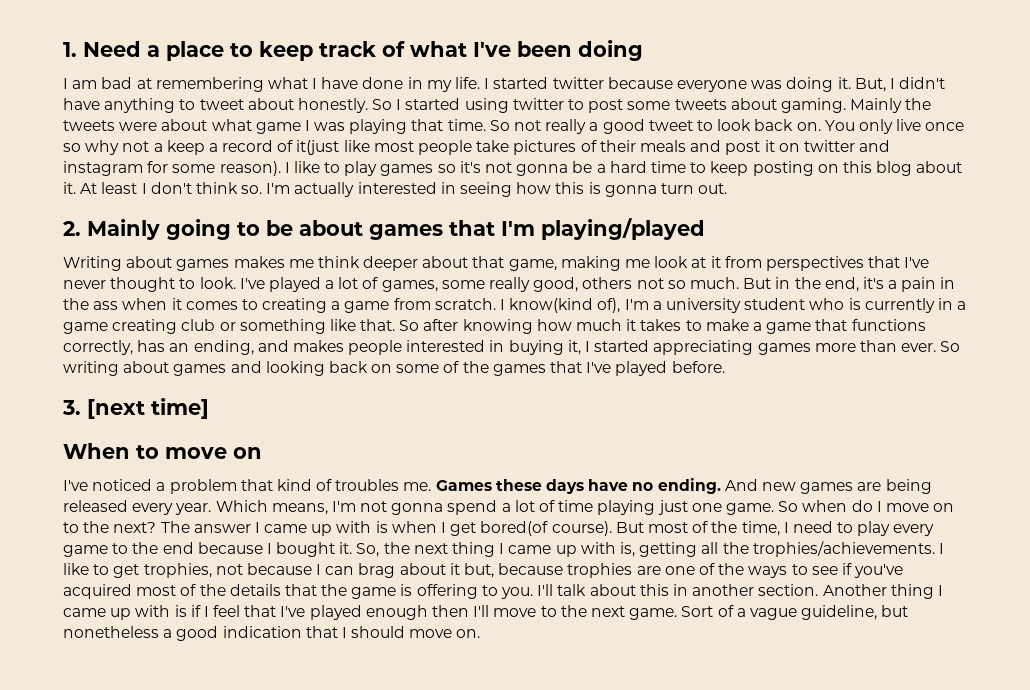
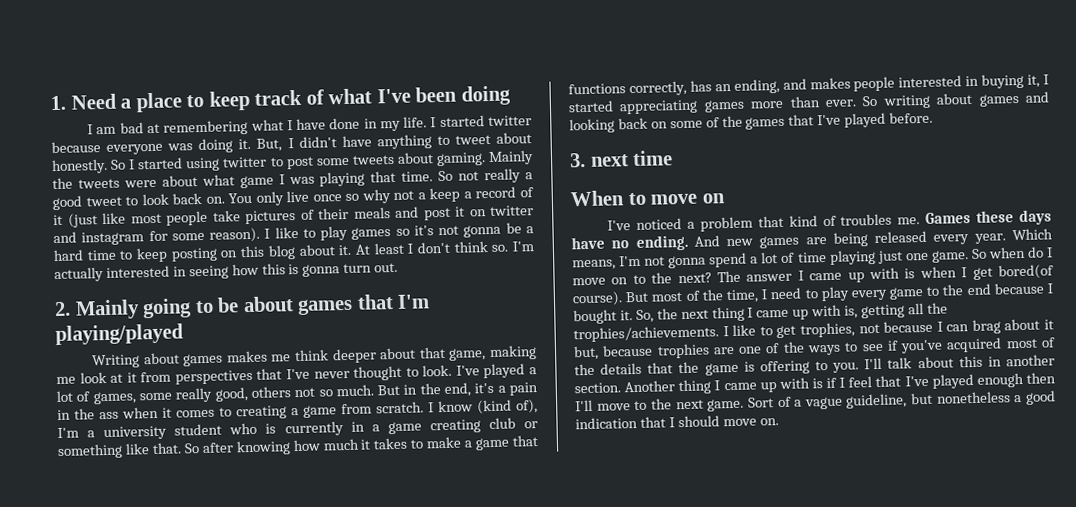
- You only live once so why not a keep a record of it(just like most people take pictures of their meals and post it on twitter and instagram for some reason).
+ You only live once so why not a keep a record of it (just like most people take pictures of their meals and post it on twitter and instagram for some reason).
- I know(kind of), I'm a university student who is currently in a game creating club or something like that.
+ I know (kind of), I'm a university student who is currently in a game creating club or something like that.
- 3. [next time]
+ 3. next time

